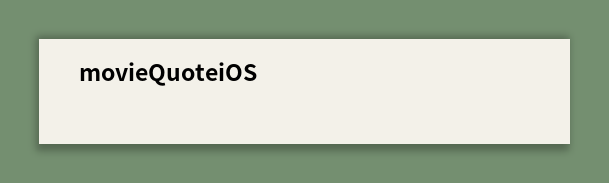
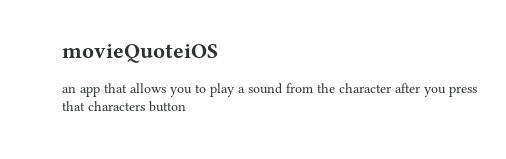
+ an app that allows you to play a sound from the character after you press that characters button

